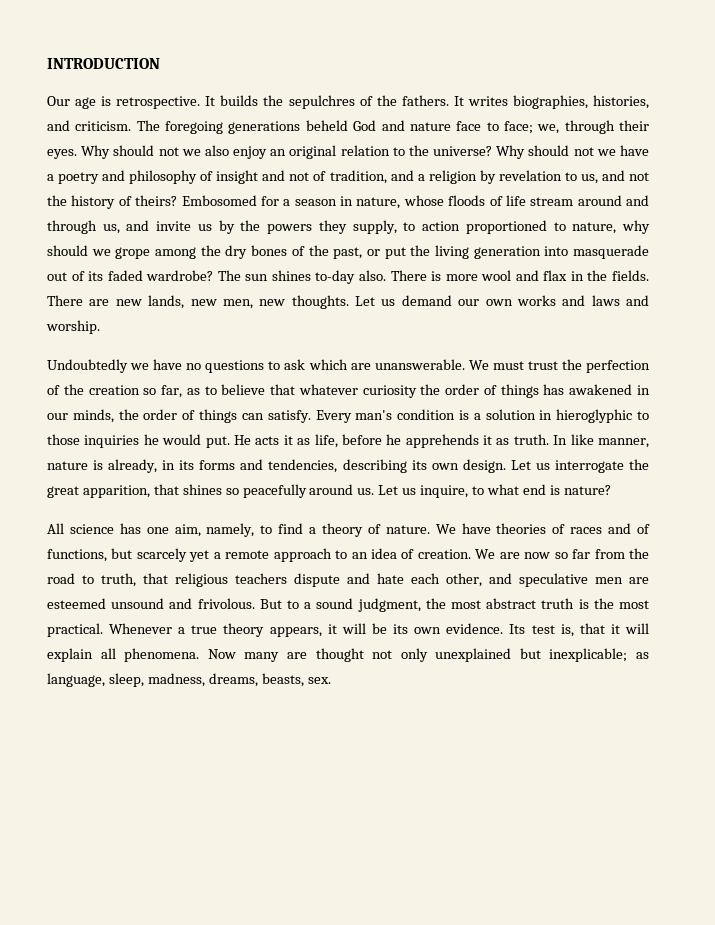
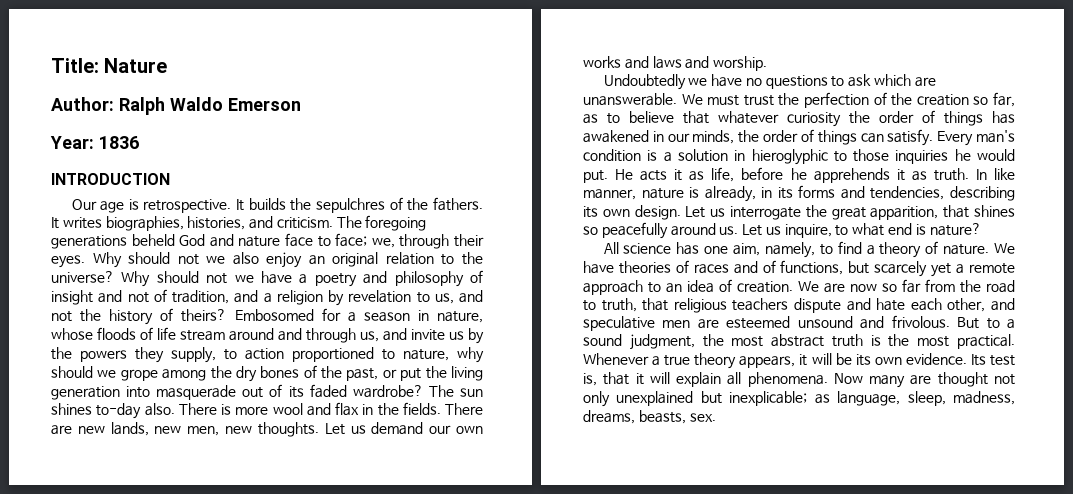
+ Title: Nature
+ Author: Ralph Waldo Emerson
+ Year: 1836

